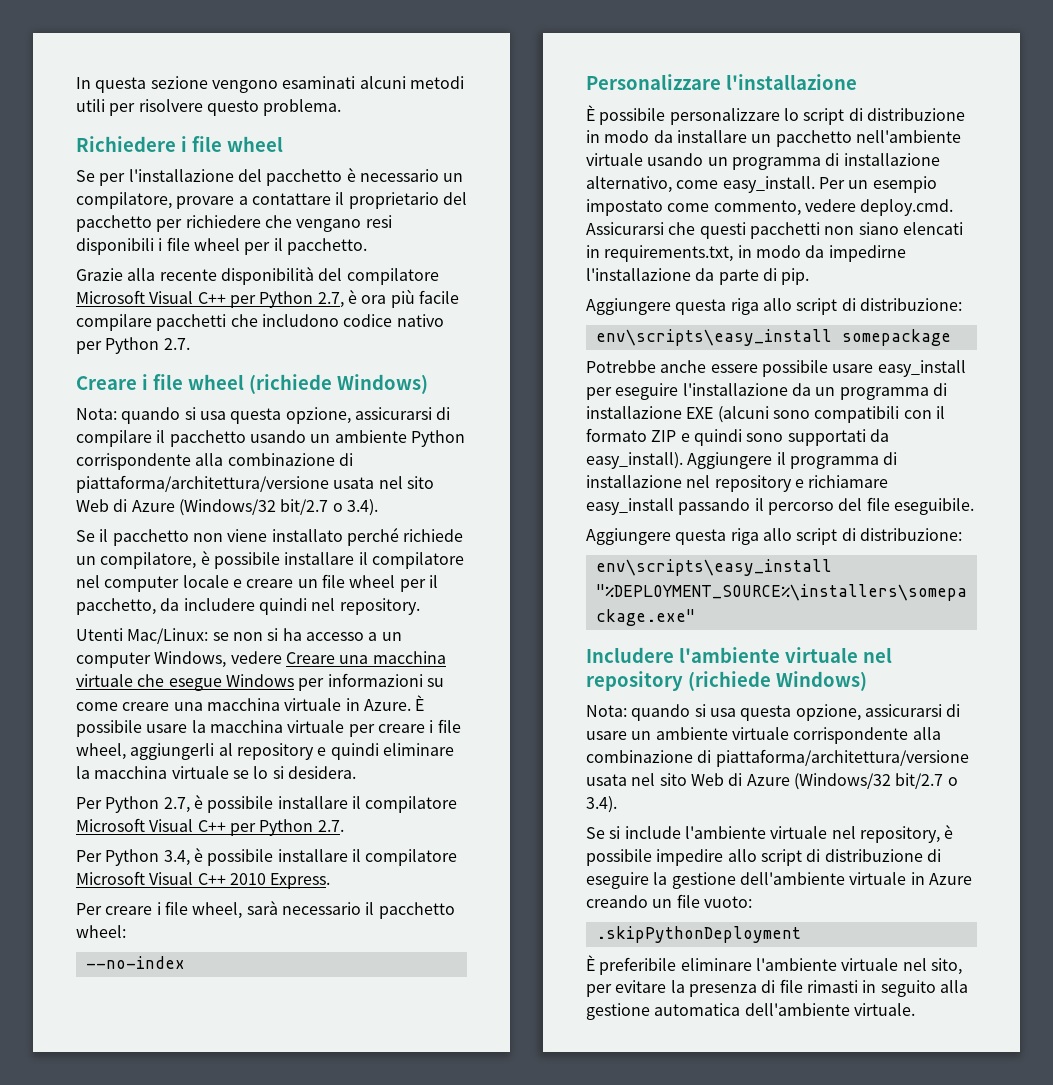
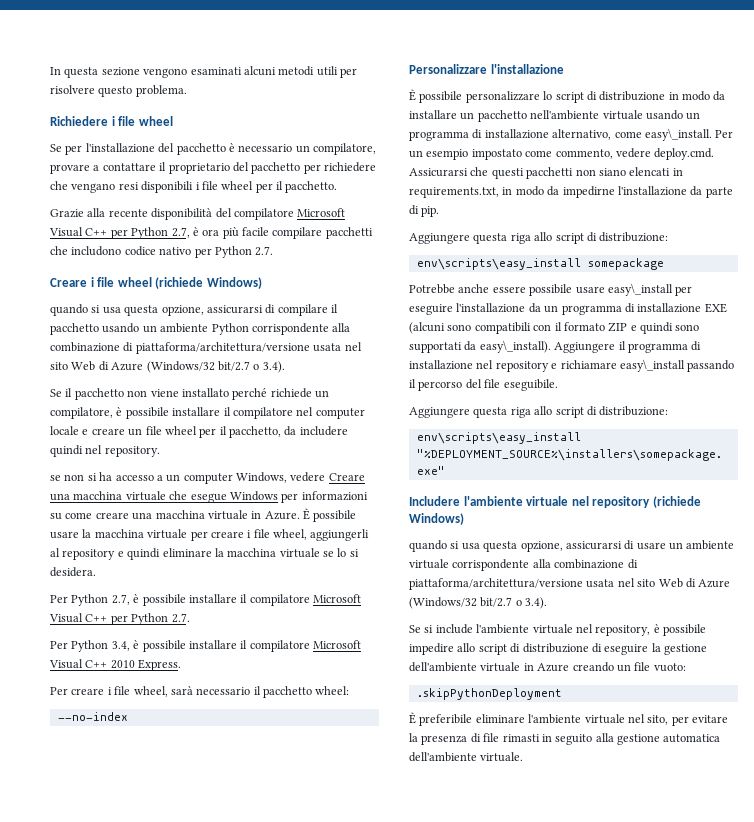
- Nota: quando si usa questa opzione, assicurarsi di compilare il pacchetto usando un ambiente Python corrispondente alla combinazione di piattaforma/architettura/versione usata nel sito Web di Azure (Windows/32 bit/2.7 o 3.4).
+ quando si usa questa opzione, assicurarsi di compilare il pacchetto usando un ambiente Python corrispondente alla combinazione di piattaforma/architettura/versione usata nel sito Web di Azure (Windows/32 bit/2.7 o 3.4).
- Utenti Mac/Linux: se non si ha accesso a un computer Windows, vedere Creare una macchina virtuale che esegue Windows per informazioni su come creare una macchina virtuale in Azure.
+ se non si ha accesso a un computer Windows, vedere Creare una macchina virtuale che esegue Windows per informazioni su come creare una macchina virtuale in Azure.
- È possibile personalizzare lo script di distribuzione in modo da installare un pacchetto nell'ambiente virtuale usando un programma di installazione alternativo, come easy_install.
+ È possibile personalizzare lo script di distribuzione in modo da installare un pacchetto nell'ambiente virtuale usando un programma di installazione alternativo, come easy\_install.
- Potrebbe anche essere possibile usare easy_install per eseguire l'installazione da un programma di installazione EXE (alcuni sono compatibili con il formato ZIP e quindi sono supportati da easy_install).
+ Potrebbe anche essere possibile usare easy\_install per eseguire l'installazione da un programma di installazione EXE (alcuni sono compatibili con il formato ZIP e quindi sono supportati da easy\_install).
- Aggiungere il programma di installazione nel repository e richiamare easy_install passando il percorso del file eseguibile.
+ Aggiungere il programma di installazione nel repository e richiamare easy\_install passando il percorso del file eseguibile.
- Nota: quando si usa questa opzione, assicurarsi di usare un ambiente virtuale corrispondente alla combinazione di piattaforma/architettura/versione usata nel sito Web di Azure (Windows/32 bit/2.7 o 3.4).
+ quando si usa questa opzione, assicurarsi di usare un ambiente virtuale corrispondente alla combinazione di piattaforma/architettura/versione usata nel sito Web di Azure (Windows/32 bit/2.7 o 3.4).

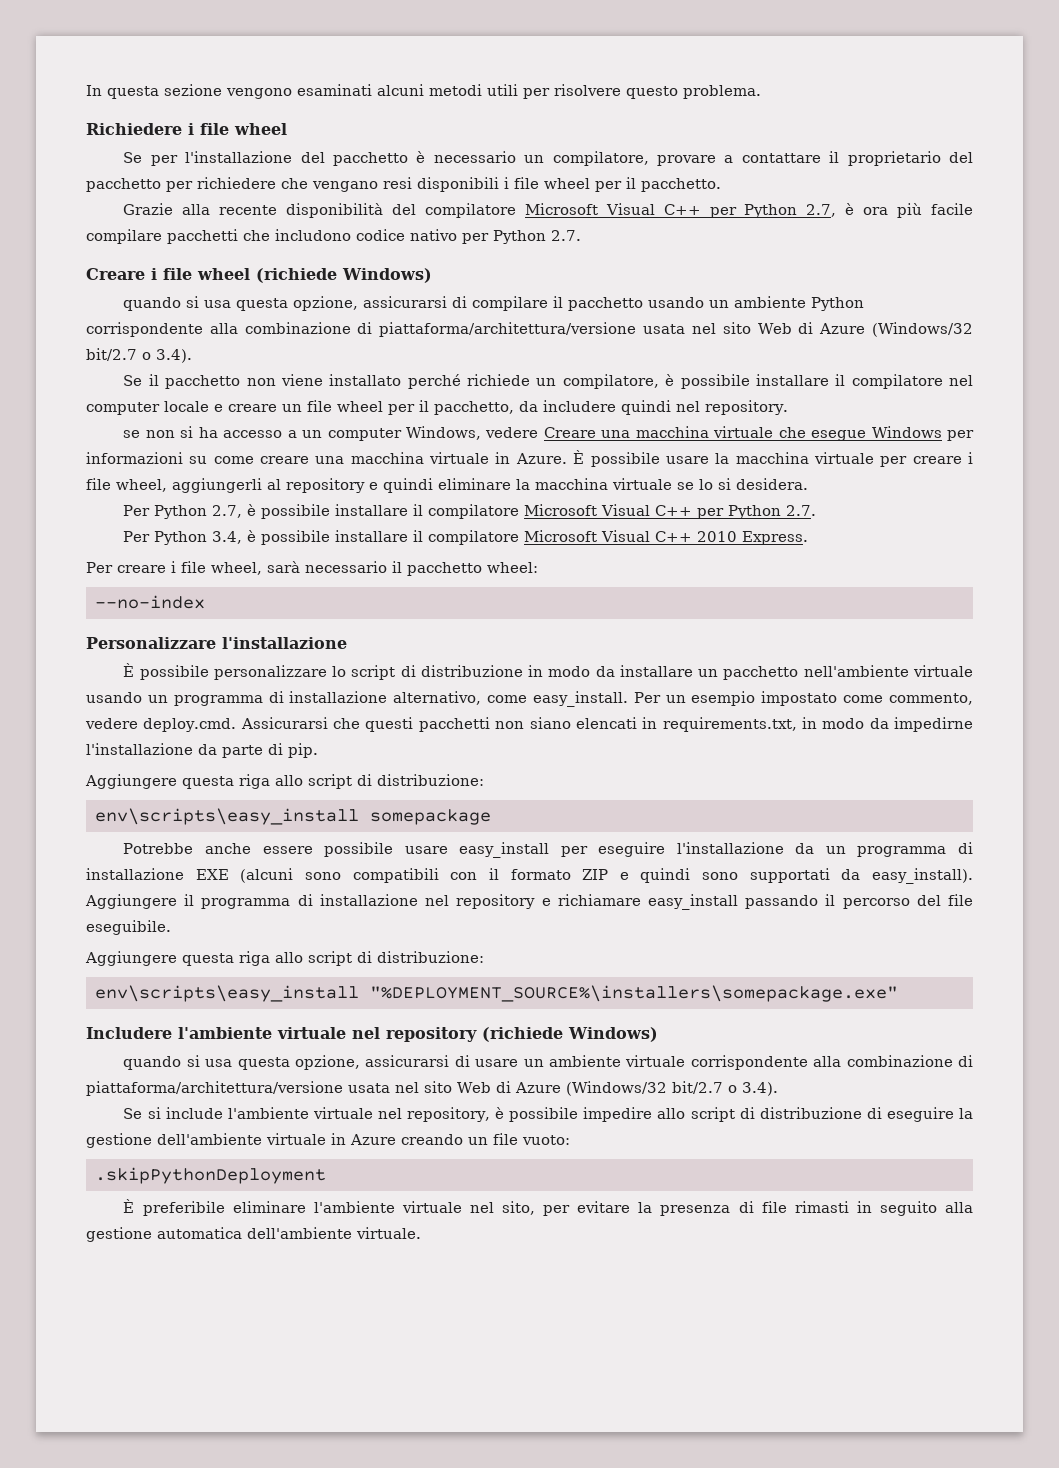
- È possibile personalizzare lo script di distribuzione in modo da installare un pacchetto nell'ambiente virtuale usando un programma di installazione alternativo, come easy\_install.
+ È possibile personalizzare lo script di distribuzione in modo da installare un pacchetto nell'ambiente virtuale usando un programma di installazione alternativo, come easy_install.
- Potrebbe anche essere possibile usare easy\_install per eseguire l'installazione da un programma di installazione EXE (alcuni sono compatibili con il formato ZIP e quindi sono supportati da easy\_install).
+ Potrebbe anche essere possibile usare easy_install per eseguire l'installazione da un programma di installazione EXE (alcuni sono compatibili con il formato ZIP e quindi sono supportati da easy_install).
- Aggiungere il programma di installazione nel repository e richiamare easy\_install passando il percorso del file eseguibile.
+ Aggiungere il programma di installazione nel repository e richiamare easy_install passando il percorso del file eseguibile.

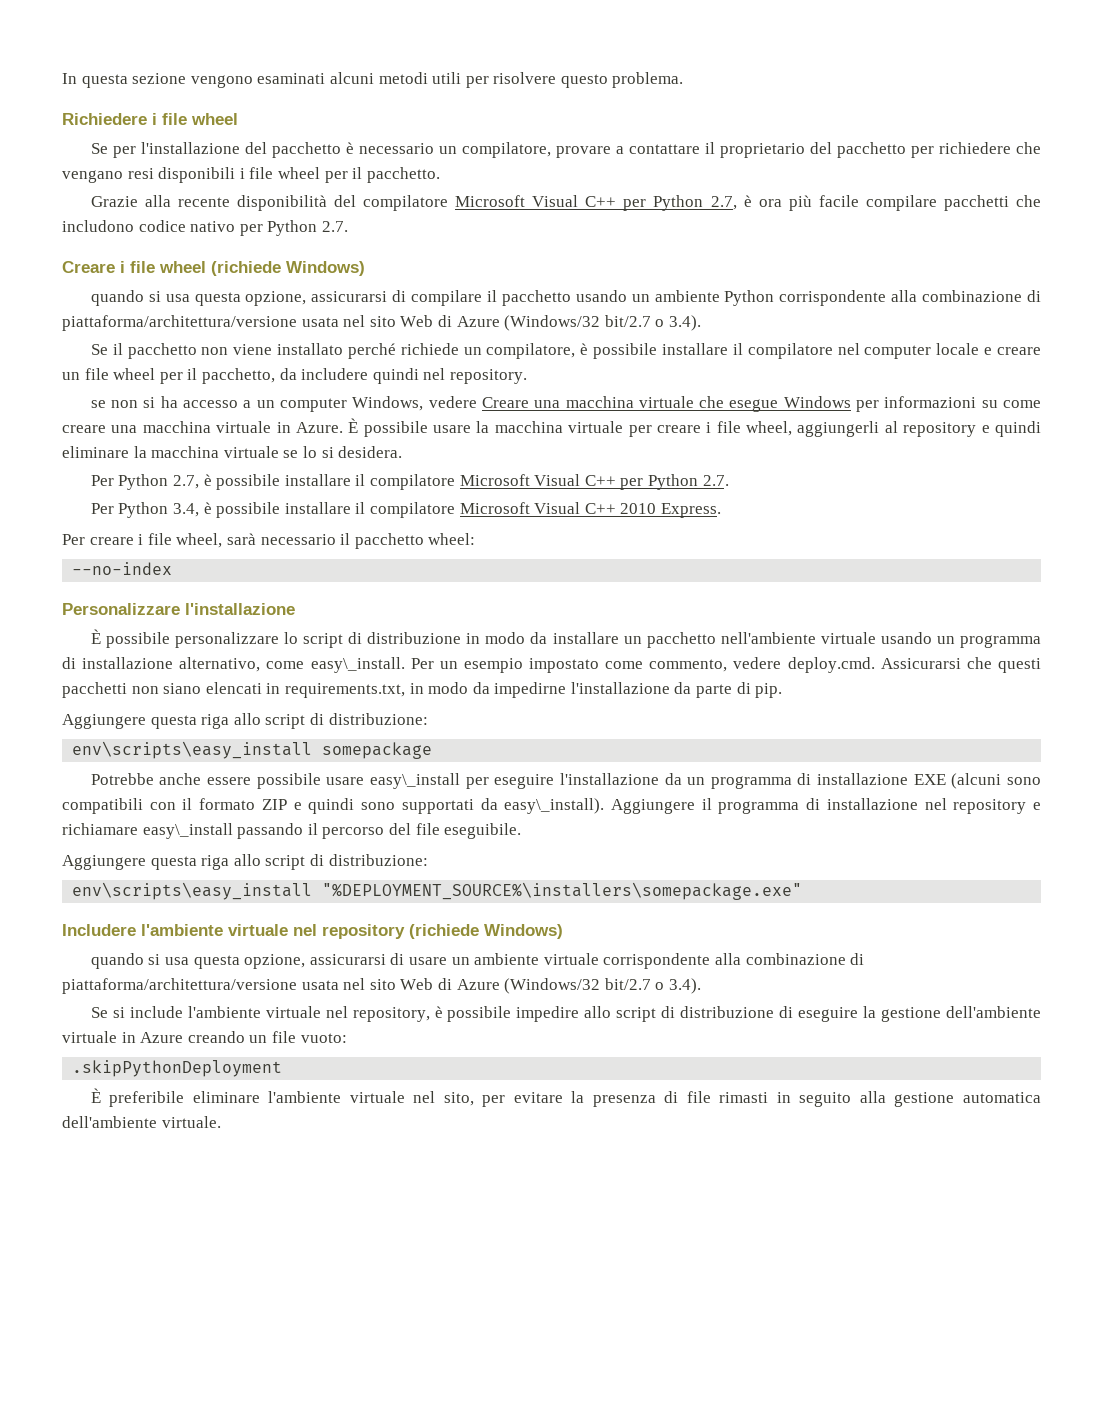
- È possibile personalizzare lo script di distribuzione in modo da installare un pacchetto nell'ambiente virtuale usando un programma di installazione alternativo, come easy_install.
+ È possibile personalizzare lo script di distribuzione in modo da installare un pacchetto nell'ambiente virtuale usando un programma di installazione alternativo, come easy\_install.
- Potrebbe anche essere possibile usare easy_install per eseguire l'installazione da un programma di installazione EXE (alcuni sono compatibili con il formato ZIP e quindi sono supportati da easy_install).
+ Potrebbe anche essere possibile usare easy\_install per eseguire l'installazione da un programma di installazione EXE (alcuni sono compatibili con il formato ZIP e quindi sono supportati da easy\_install).
- Aggiungere il programma di installazione nel repository e richiamare easy_install passando il percorso del file eseguibile.
+ Aggiungere il programma di installazione nel repository e richiamare easy\_install passando il percorso del file eseguibile.

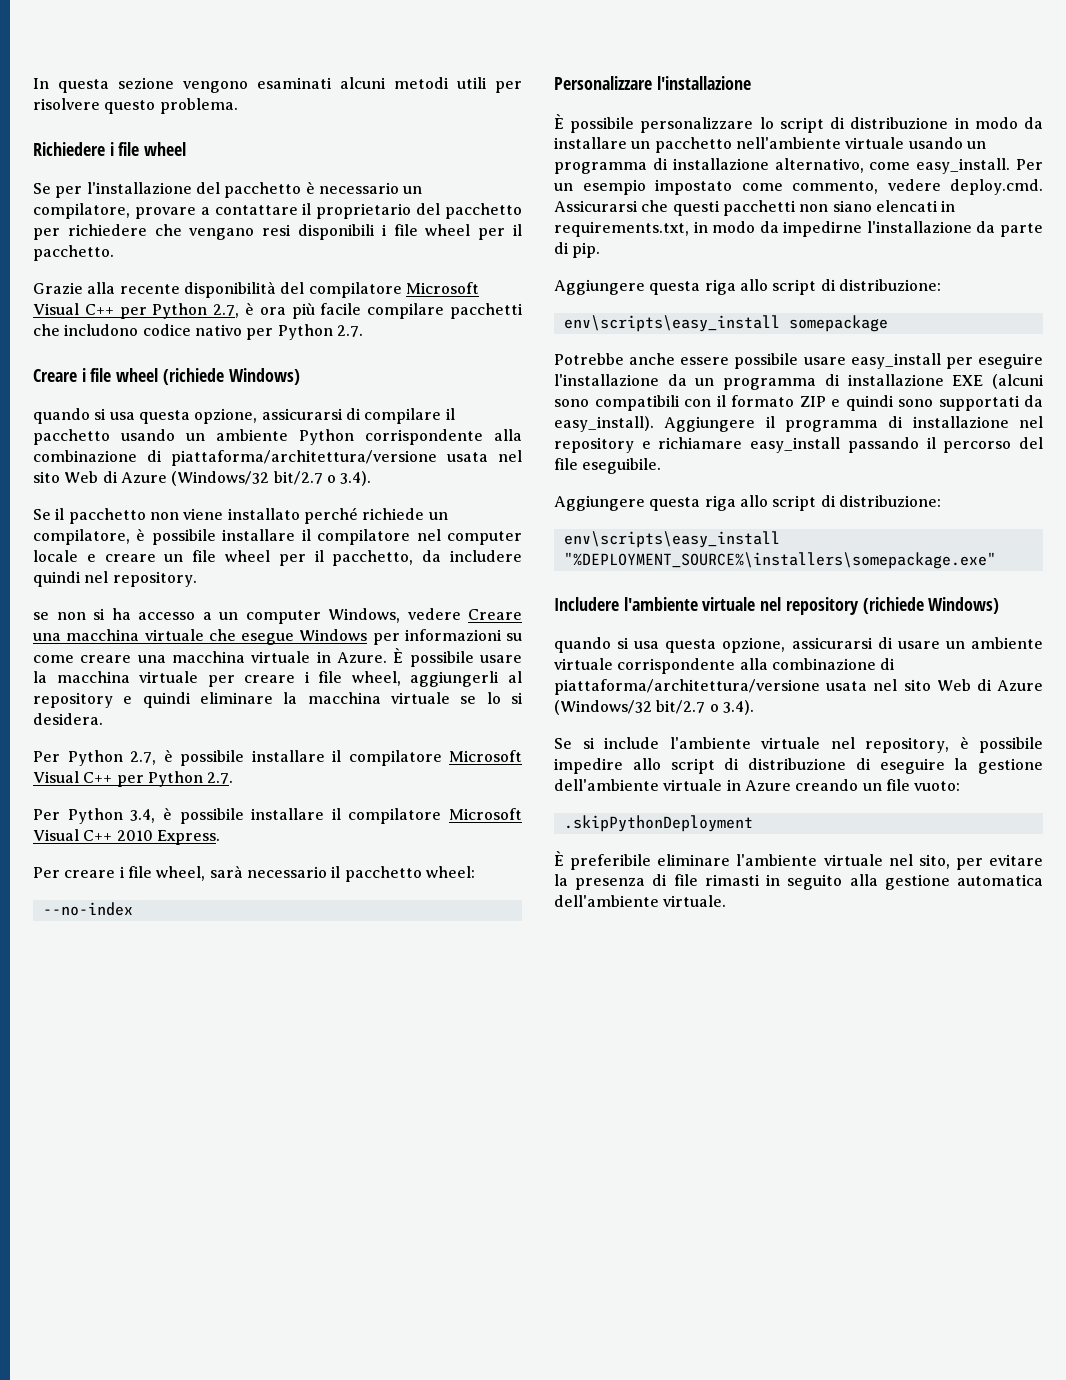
- È possibile personalizzare lo script di distribuzione in modo da installare un pacchetto nell'ambiente virtuale usando un programma di installazione alternativo, come easy\_install.
+ È possibile personalizzare lo script di distribuzione in modo da installare un pacchetto nell'ambiente virtuale usando un programma di installazione alternativo, come easy_install.
- Potrebbe anche essere possibile usare easy\_install per eseguire l'installazione da un programma di installazione EXE (alcuni sono compatibili con il formato ZIP e quindi sono supportati da easy\_install).
+ Potrebbe anche essere possibile usare easy_install per eseguire l'installazione da un programma di installazione EXE (alcuni sono compatibili con il formato ZIP e quindi sono supportati da easy_install).
- Aggiungere il programma di installazione nel repository e richiamare easy\_install passando il percorso del file eseguibile.
+ Aggiungere il programma di installazione nel repository e richiamare easy_install passando il percorso del file eseguibile.

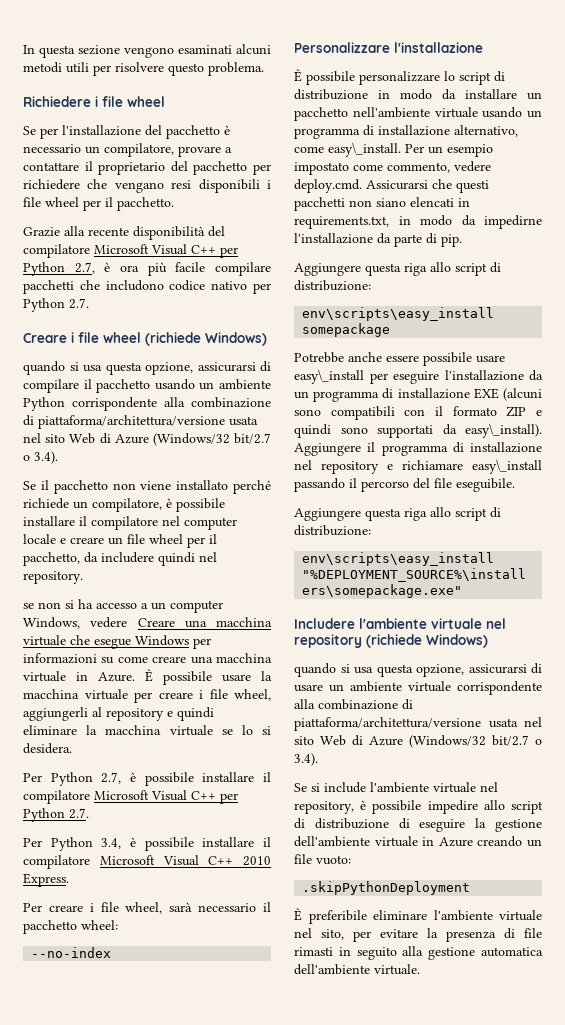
- È possibile personalizzare lo script di distribuzione in modo da installare un pacchetto nell'ambiente virtuale usando un programma di installazione alternativo, come easy_install.
+ È possibile personalizzare lo script di distribuzione in modo da installare un pacchetto nell'ambiente virtuale usando un programma di installazione alternativo, come easy\_install.
- Potrebbe anche essere possibile usare easy_install per eseguire l'installazione da un programma di installazione EXE (alcuni sono compatibili con il formato ZIP e quindi sono supportati da easy_install).
+ Potrebbe anche essere possibile usare easy\_install per eseguire l'installazione da un programma di installazione EXE (alcuni sono compatibili con il formato ZIP e quindi sono supportati da easy\_install).
- Aggiungere il programma di installazione nel repository e richiamare easy_install passando il percorso del file eseguibile.
+ Aggiungere il programma di installazione nel repository e richiamare easy\_install passando il percorso del file eseguibile.

